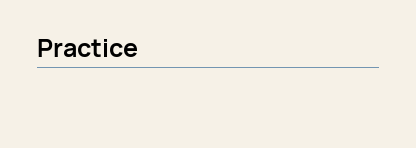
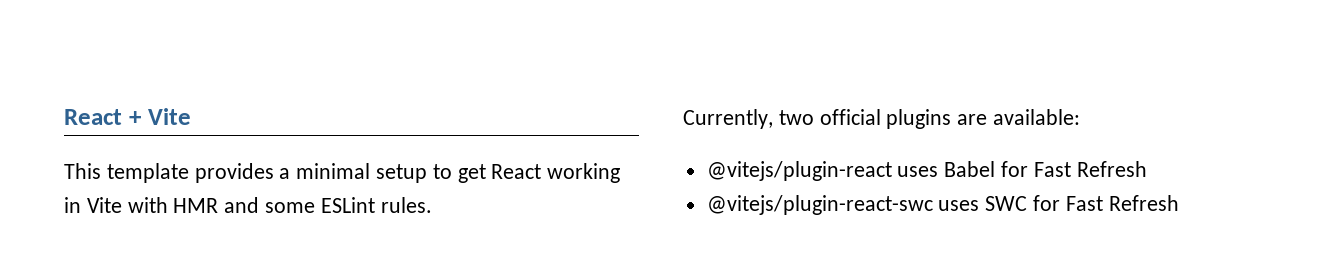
- Practice
+ React + Vite
+ This template provides a minimal setup to get React working in Vite with HMR and some ESLint rules.
+ Currently, two official plugins are available:
+ @vitejs/plugin-react uses Babel for Fast Refresh
+ @vitejs/plugin-react-swc uses SWC for Fast Refresh

